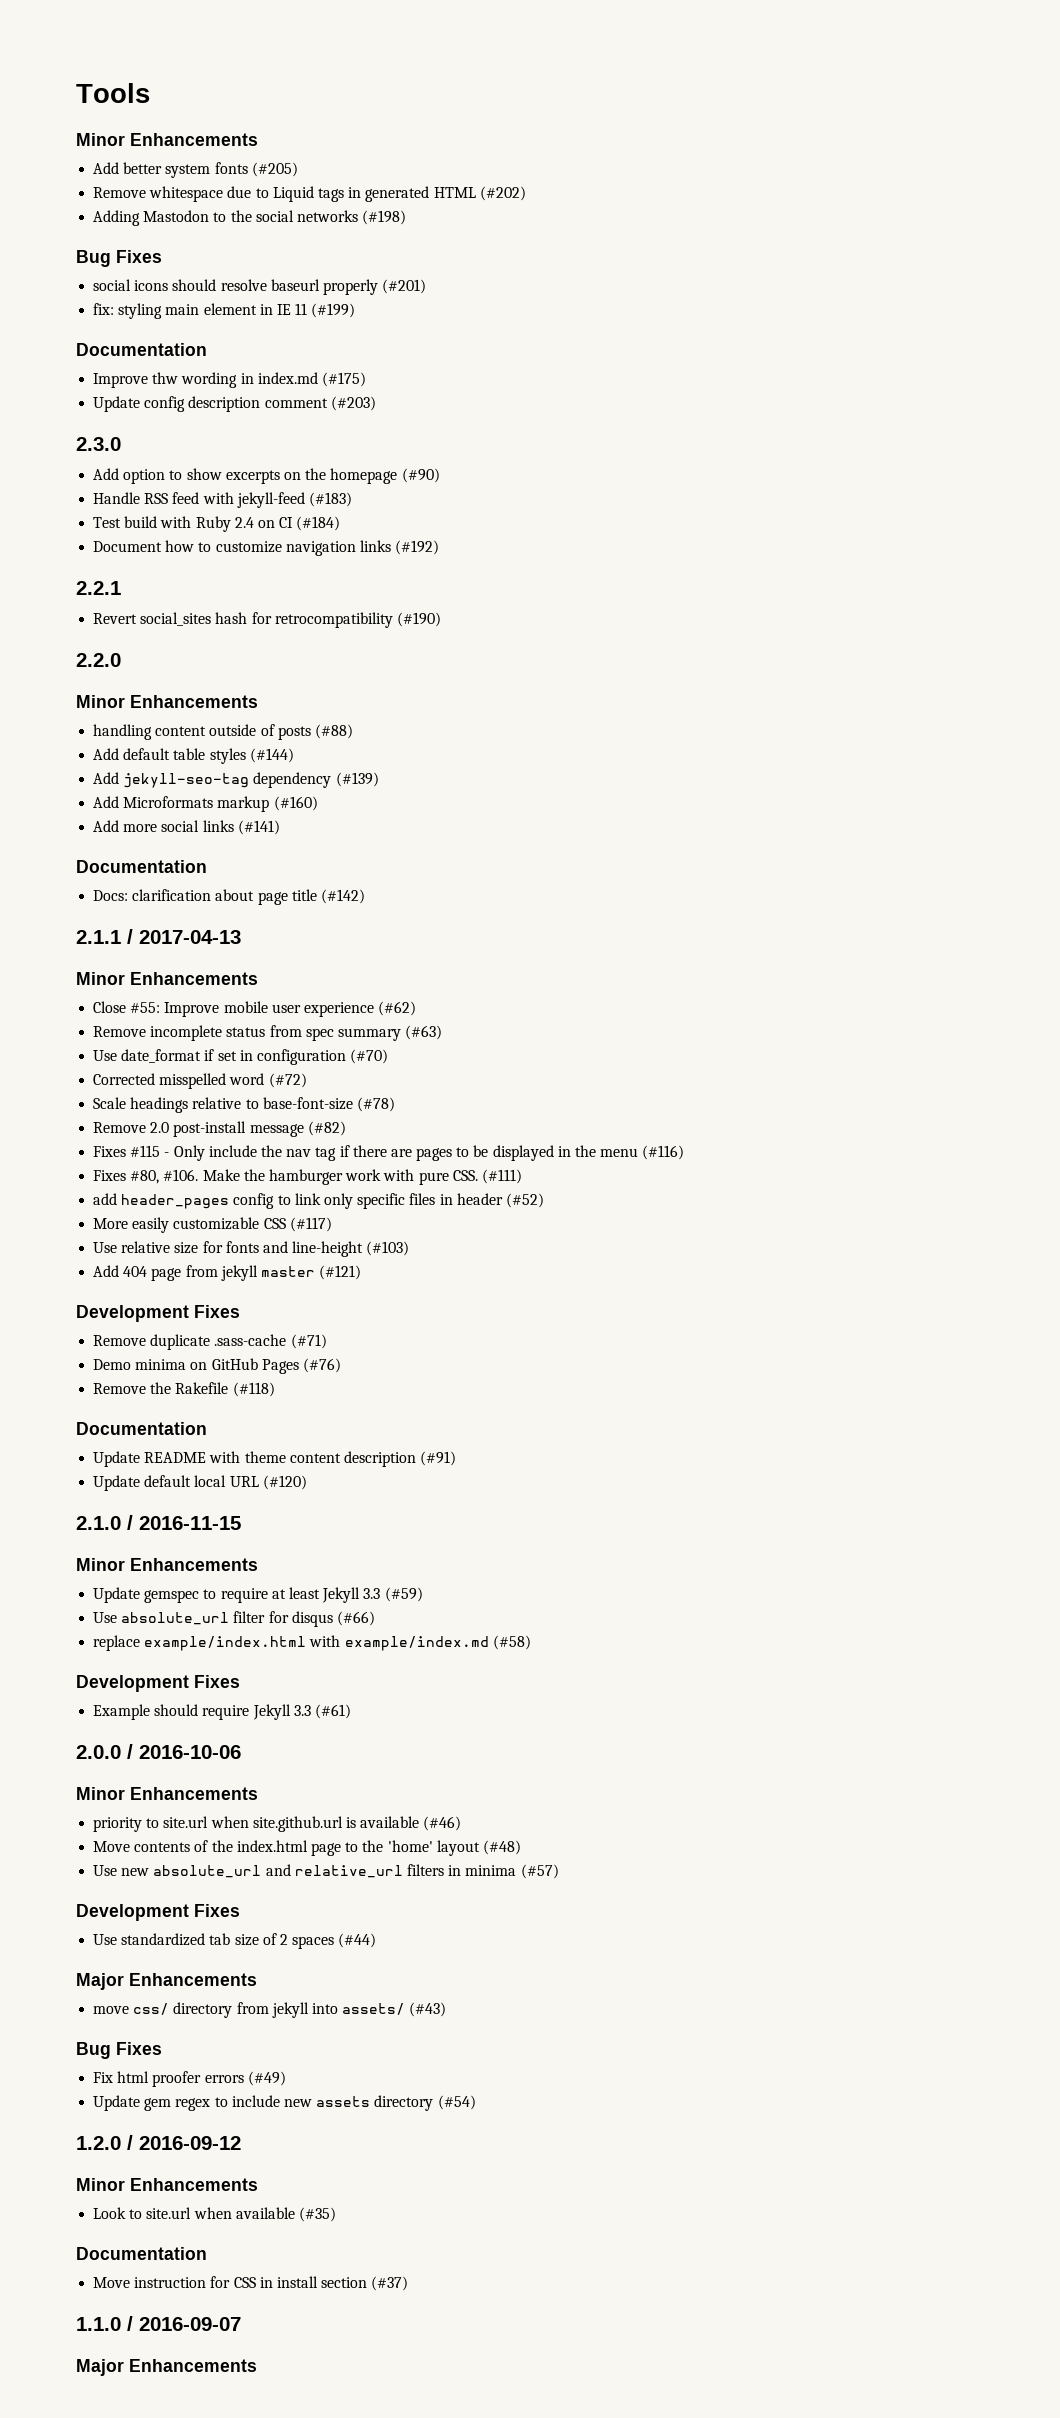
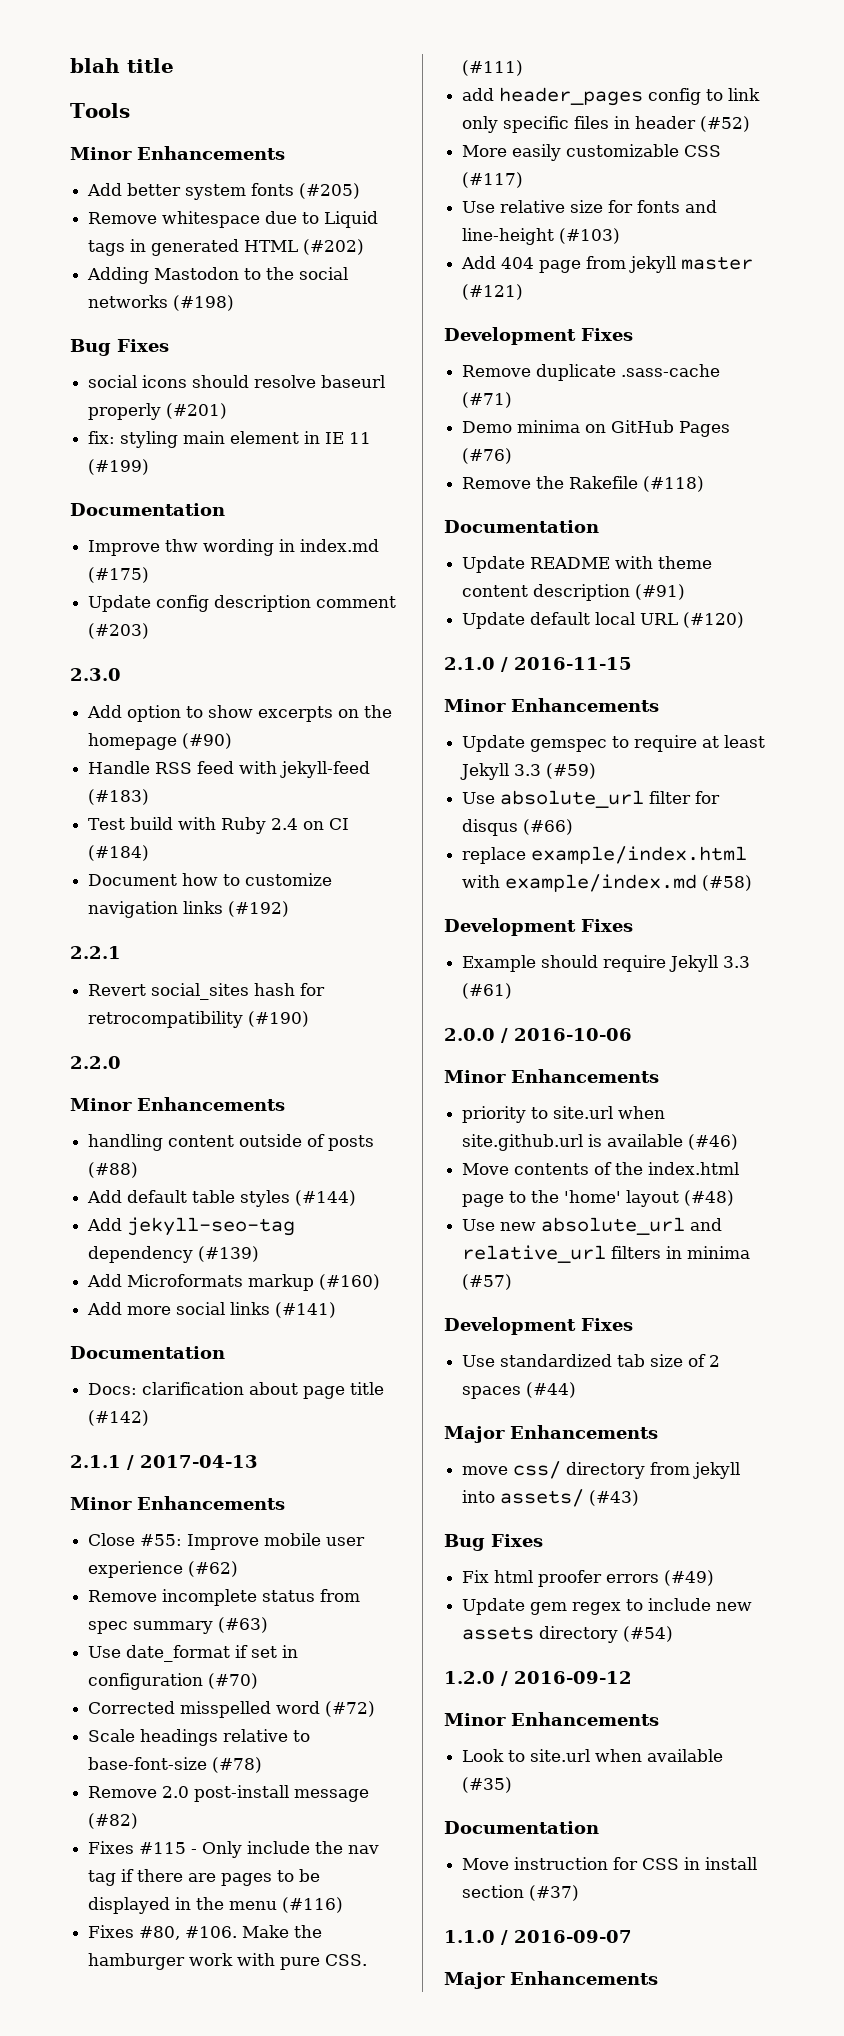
+ blah title

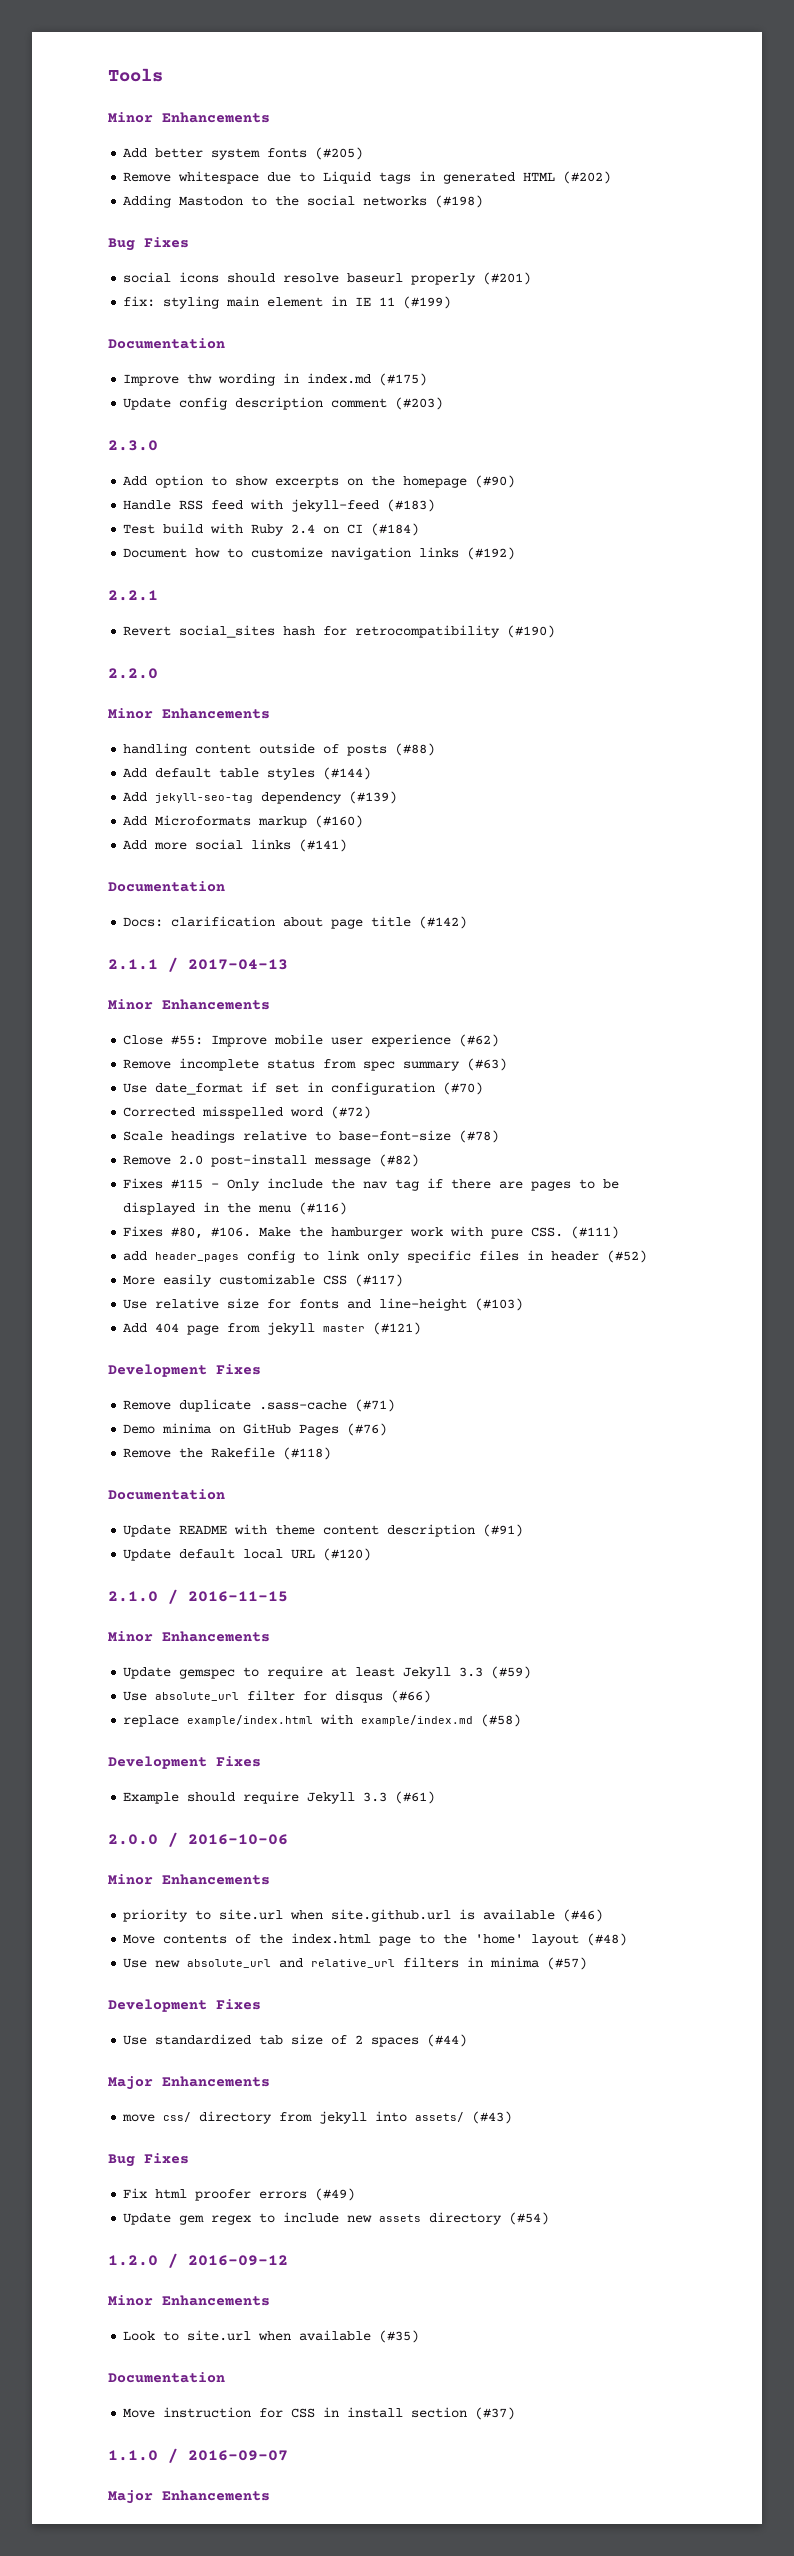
- blah title

